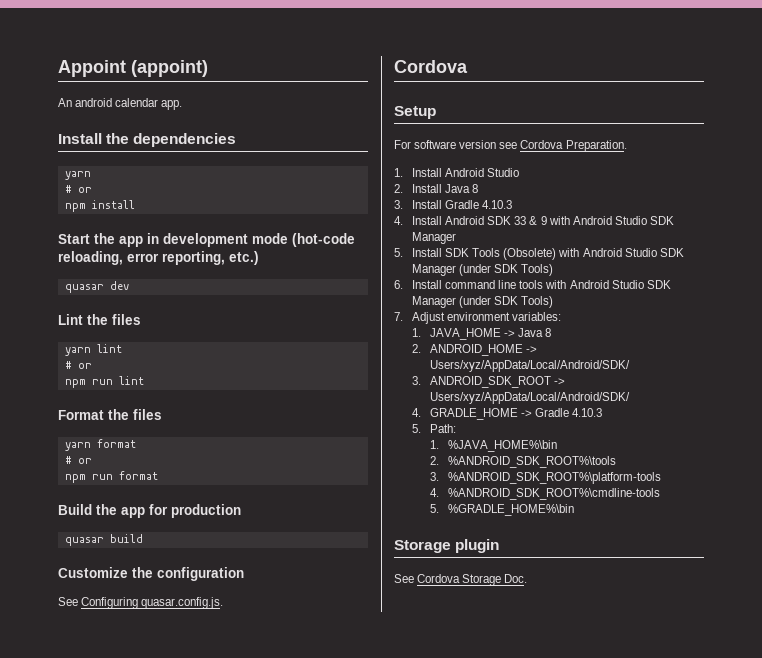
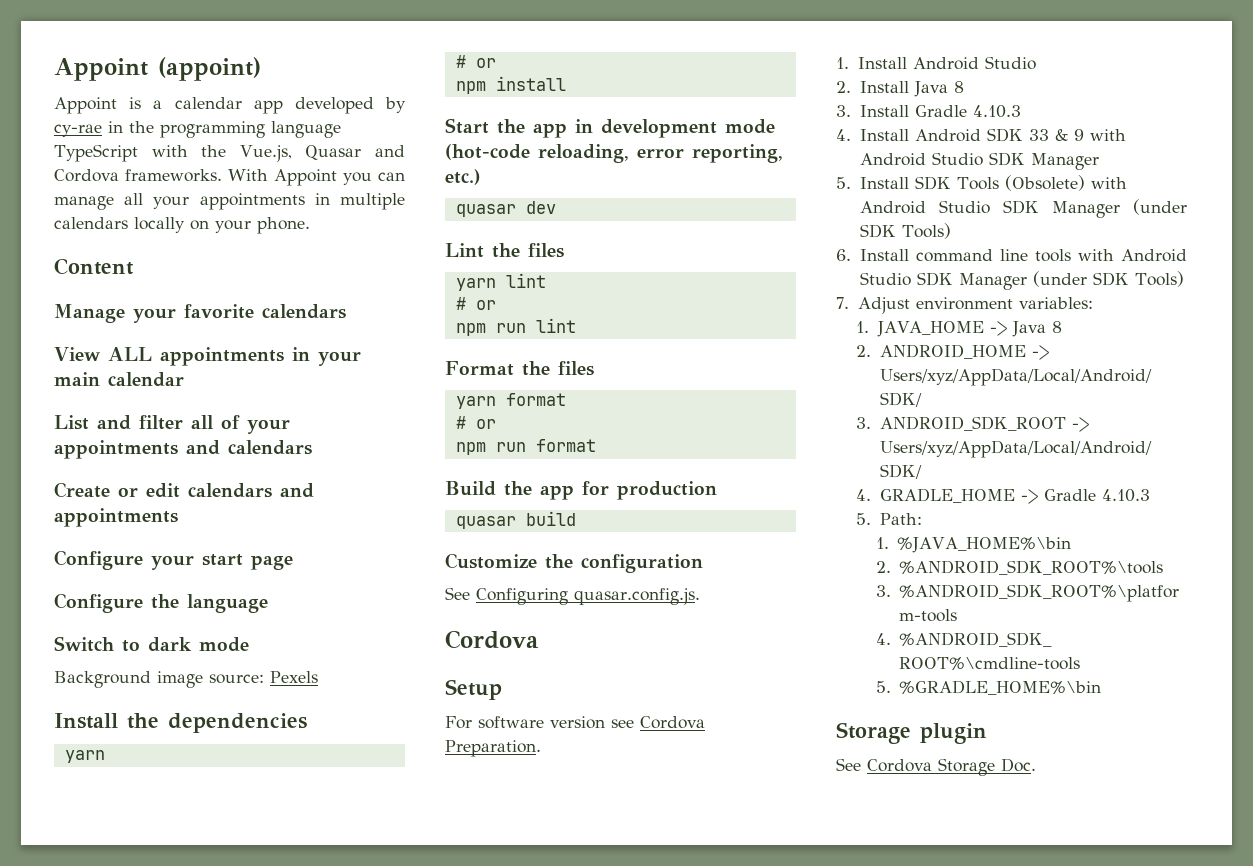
- An android calendar app.
+ Appoint is a calendar app developed by cy-rae in the programming language TypeScript with the Vue.js, Quasar and Cordova frameworks. With Appoint you can manage all your appointments in multiple calendars locally on your phone.
+ Content
+ Manage your favorite calendars
+ View ALL appointments in your main calendar
+ List and filter all of your appointments and calendars
+ Create or edit calendars and appointments
+ Configure your start page
+ Configure the language
+ Switch to dark mode
+ Background image source: Pexels

